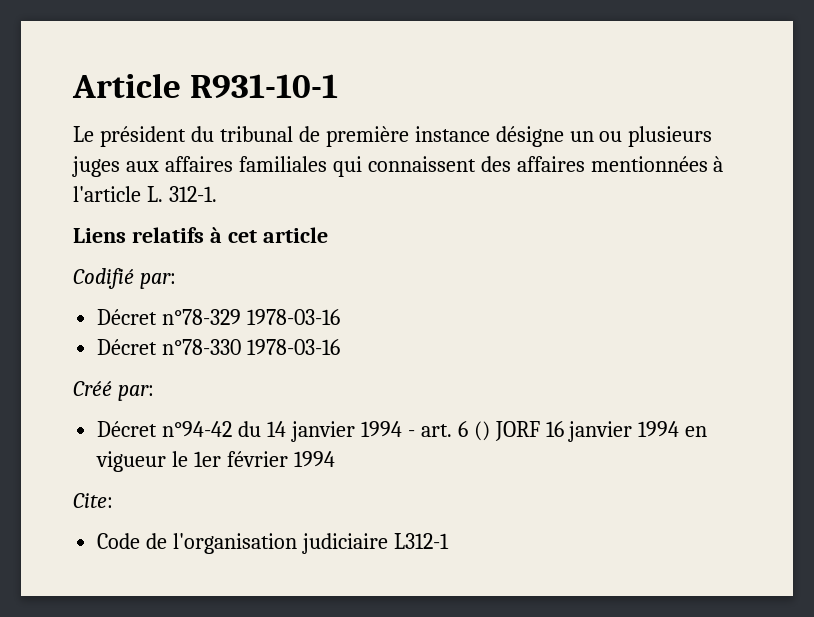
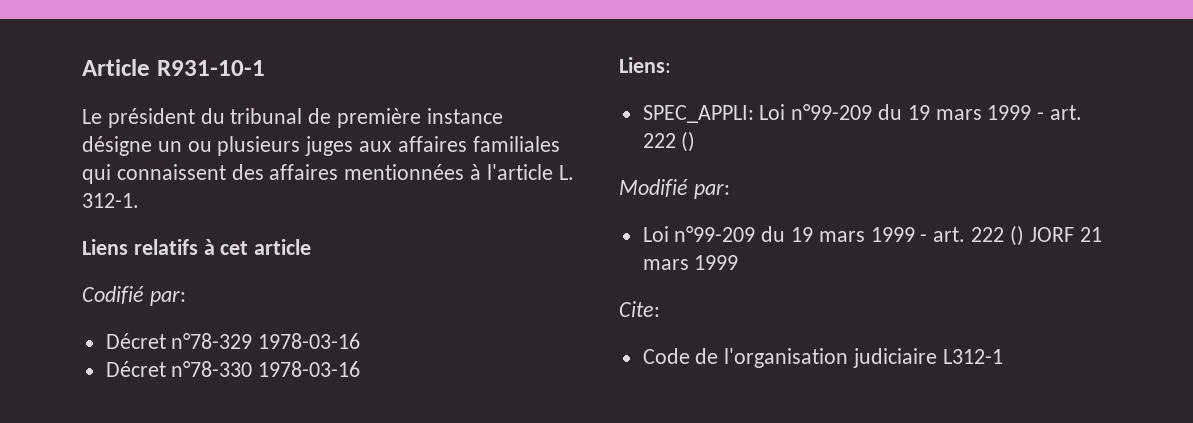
- Créé par:
- Décret n°94-42 du 14 janvier 1994 - art. 6 () JORF 16 janvier 1994 en vigueur le 1er février 1994
+ Liens:
+ SPEC_APPLI: Loi n°99-209 du 19 mars 1999 - art. 222 ()
+ Modifié par:
+ Loi n°99-209 du 19 mars 1999 - art. 222 () JORF 21 mars 1999

